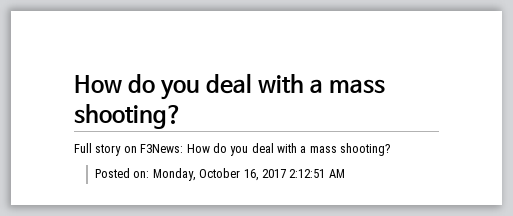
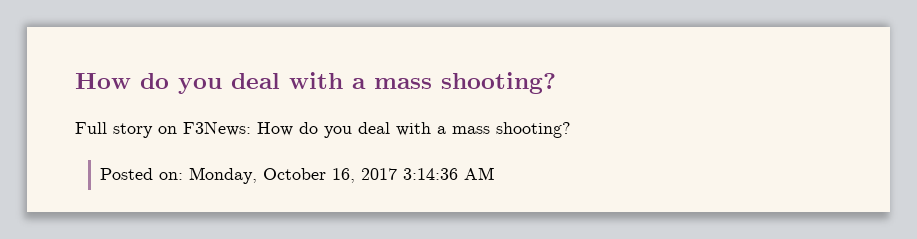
- Posted on: Monday, October 16, 2017 2:12:51 AM
+ Posted on: Monday, October 16, 2017 3:14:36 AM

